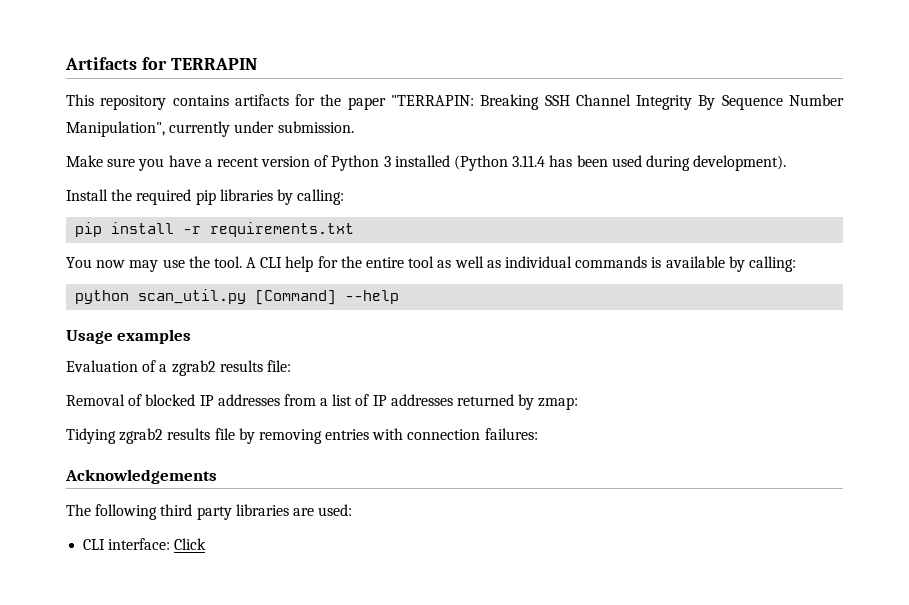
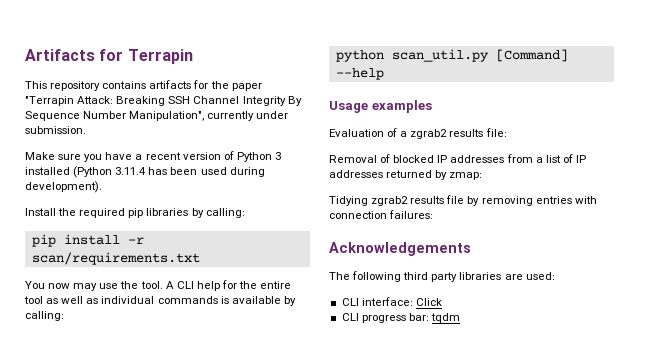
- Artifacts for TERRAPIN
+ Artifacts for Terrapin
- This repository contains artifacts for the paper "TERRAPIN: Breaking SSH Channel Integrity By Sequence Number Manipulation", currently under submission.
+ This repository contains artifacts for the paper "Terrapin Attack: Breaking SSH Channel Integrity By Sequence Number Manipulation", currently under submission.
- pip install -r requirements.txt
+ pip install -r scan/requirements.txt
+ CLI progress bar: tqdm

